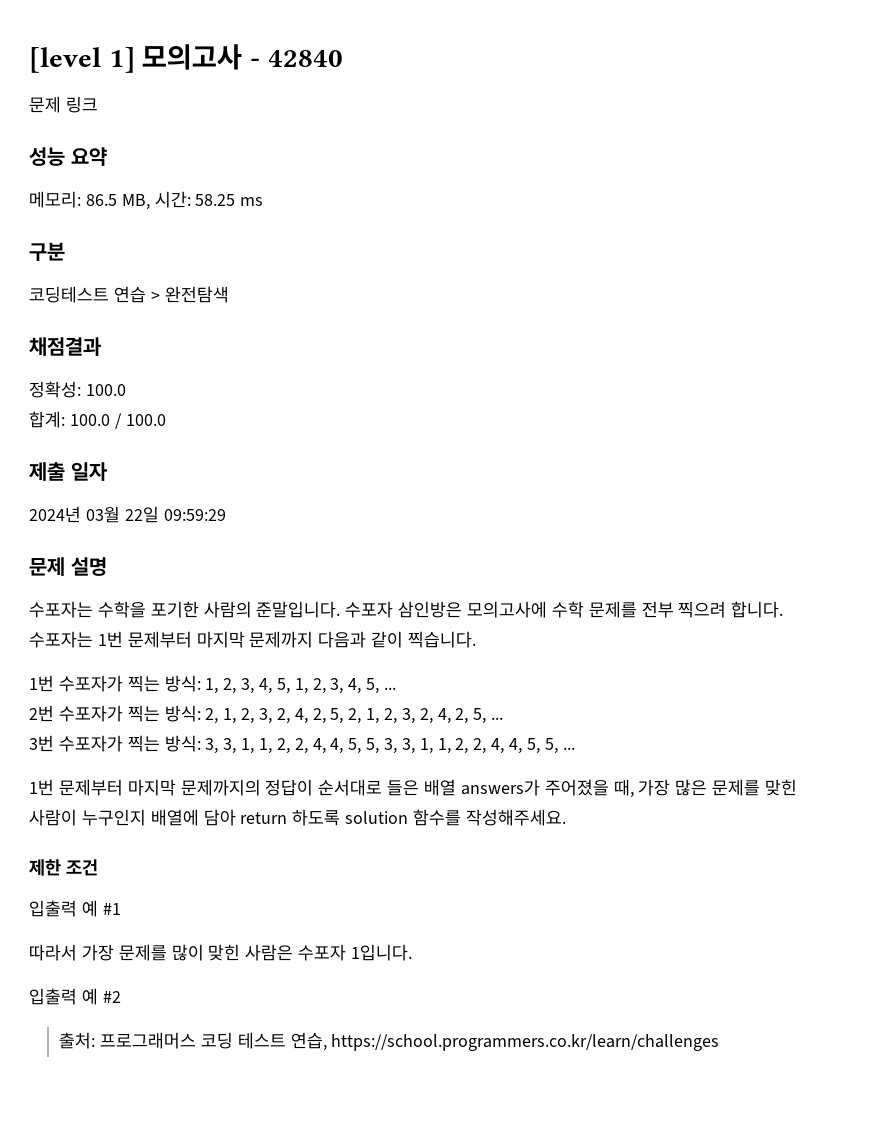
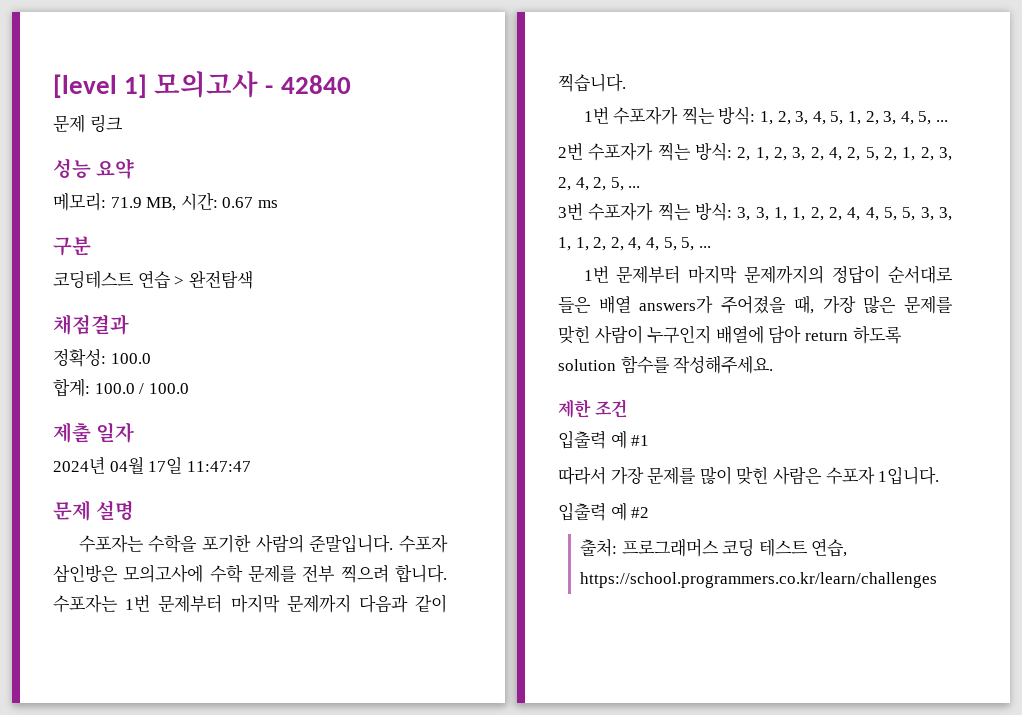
- 메모리: 86.5 MB, 시간: 58.25 ms
+ 메모리: 71.9 MB, 시간: 0.67 ms
- 2024년 03월 22일 09:59:29
+ 2024년 04월 17일 11:47:47

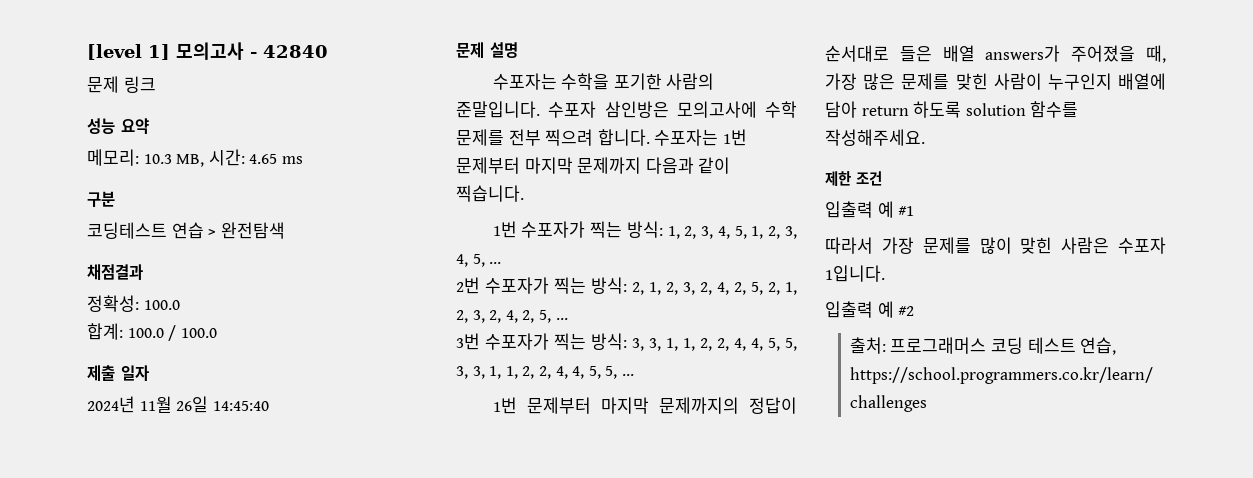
- 메모리: 71.9 MB, 시간: 0.67 ms
+ 메모리: 10.3 MB, 시간: 4.65 ms
- 2024년 04월 17일 11:47:47
+ 2024년 11월 26일 14:45:40

